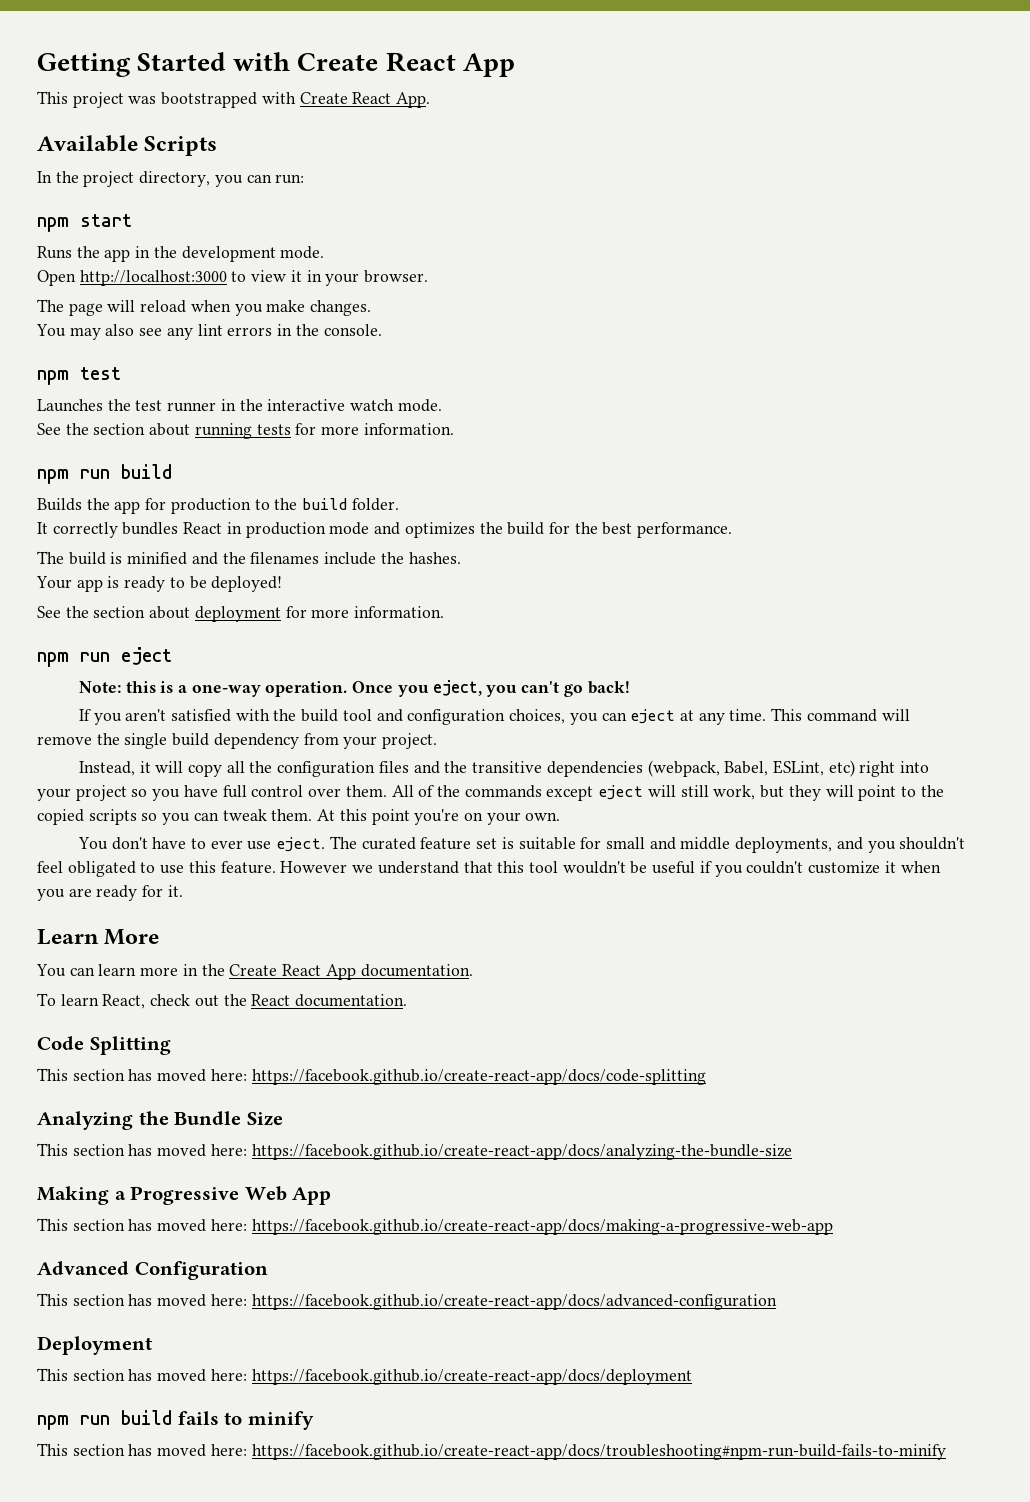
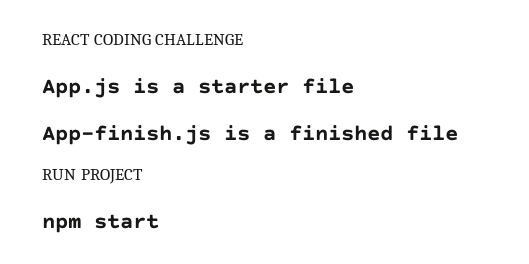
- Getting Started with Create React App
- This project was bootstrapped with Create React App.
- Available Scripts
- In the project directory, you can run:
+ REACT CODING CHALLENGE
+ App.js is a starter file
+ App-finish.js is a finished file
+ RUN PROJECT
  npm start
- Runs the app in the development mode.
- Open http://localhost:3000 to view it in your browser.
- The page will reload when you make changes.
- You may also see any lint errors in the console.
- npm test
- Launches the test runner in the interactive watch mode.
- See the section about running tests for more information.
- npm run build
- Builds the app for production to the build folder.
- It correctly bundles React in production mode and optimizes the build for the best performance.
- The build is minified and the filenames include the hashes.
- Your app is ready to be deployed!
- See the section about deployment for more information.
- npm run eject
- Note: this is a one-way operation. Once you eject, you can't go back!
- If you aren't satisfied with the build tool and configuration choices, you can eject at any time. This command will remove the single build dependency from your project.
- Instead, it will copy all the configuration files and the transitive dependencies (webpack, Babel, ESLint, etc) right into your project so you have full control over them. All of the commands except eject will still work, but they will point to the copied scripts so you can tweak them. At this point you're on your own.
- You don't have to ever use eject. The curated feature set is suitable for small and middle deployments, and you shouldn't feel obligated to use this feature. However we understand that this tool wouldn't be useful if you couldn't customize it when you are ready for it.
- Learn More
- You can learn more in the Create React App documentation.
- To learn React, check out the React documentation.
- Code Splitting
- This section has moved here: https://facebook.github.io/create-react-app/docs/code-splitting
- Analyzing the Bundle Size
- This section has moved here: https://facebook.github.io/create-react-app/docs/analyzing-the-bundle-size
- Making a Progressive Web App
- This section has moved here: https://facebook.github.io/create-react-app/docs/making-a-progressive-web-app
- Advanced Configuration
- This section has moved here: https://facebook.github.io/create-react-app/docs/advanced-configuration
- Deployment
- This section has moved here: https://facebook.github.io/create-react-app/docs/deployment
- npm run build fails to minify
- This section has moved here: https://facebook.github.io/create-react-app/docs/troubleshooting#npm-run-build-fails-to-minify

